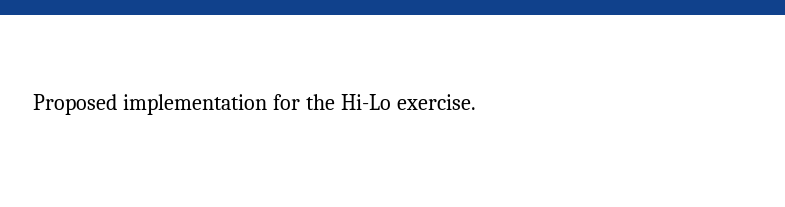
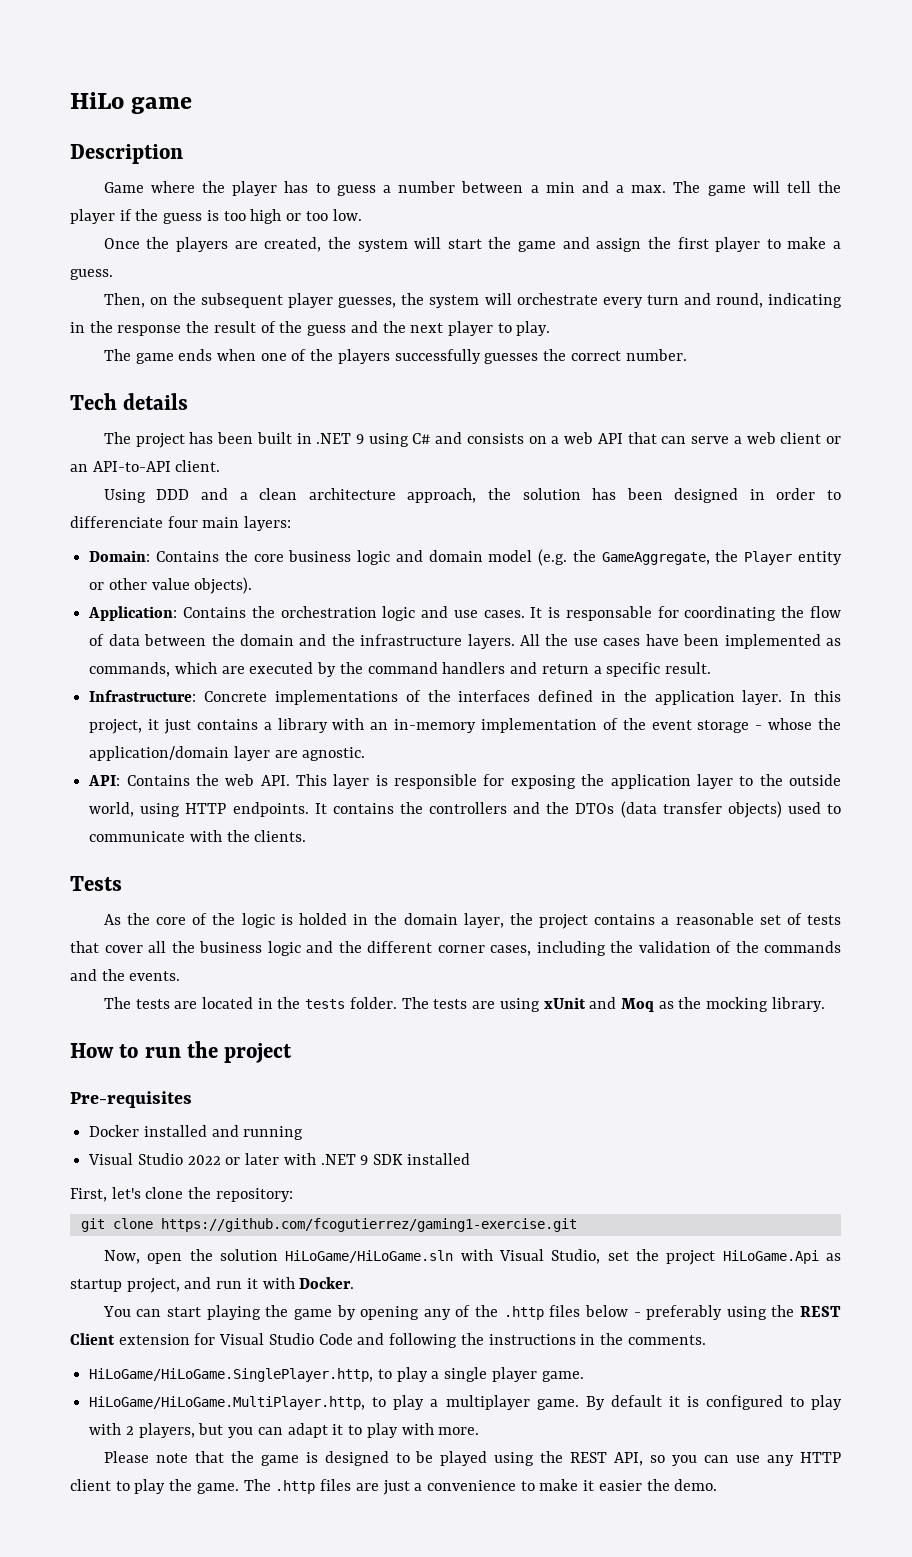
- Proposed implementation for the Hi-Lo exercise.
+ HiLo game
+ Description
+ Game where the player has to guess a number between a min and a max. The game will tell the player if the guess is too high or too low.
+ Once the players are created, the system will start the game and assign the first player to make a guess.
+ Then, on the subsequent player guesses, the system will orchestrate every turn and round, indicating in the response the result of the guess and the next player to play.
+ The game ends when one of the players successfully guesses the correct number.
+ Tech details
+ The project has been built in .NET 9 using C# and consists on a web API that can serve a web client or an API-to-API client.
+ Using DDD and a clean architecture approach, the solution has been designed in order to differenciate four main layers:
+ Domain: Contains the core business logic and domain model (e.g. the GameAggregate, the Player entity or other value objects).
+ Application: Contains the orchestration logic and use cases. It is responsable for coordinating the flow of data between the domain and the infrastructure layers. All the use cases have been implemented as commands, which are executed by the command handlers and return a specific result.
+ Infrastructure: Concrete implementations of the interfaces defined in the application layer. In this project, it just contains a library with an in-memory implementation of the event storage - whose the application/domain layer are agnostic.
+ API: Contains the web API. This layer is responsible for exposing the application layer to the outside world, using HTTP endpoints. It contains the controllers and the DTOs (data transfer objects) used to communicate with the clients.
+ Tests
+ As the core of the logic is holded in the domain layer, the project contains a reasonable set of tests that cover all the business logic and the different corner cases, including the validation of the commands and the events.
+ The tests are located in the tests folder. The tests are using xUnit and Moq as the mocking library.
+ How to run the project
+ Pre-requisites
+ Docker installed and running
+ Visual Studio 2022 or later with .NET 9 SDK installed
+ First, let's clone the repository:
+ git clone https://github.com/fcogutierrez/gaming1-exercise.git
+ Now, open the solution HiLoGame/HiLoGame.sln with Visual Studio, set the project HiLoGame.Api as startup project, and run it with Docker.
+ You can start playing the game by opening any of the .http files below - preferably using the REST Client extension for Visual Studio Code and following the instructions in the comments.
+ HiLoGame/HiLoGame.SinglePlayer.http, to play a single player game.
+ HiLoGame/HiLoGame.MultiPlayer.http, to play a multiplayer game. By default it is configured to play with 2 players, but you can adapt it to play with more.
+ Please note that the game is designed to be played using the REST API, so you can use any HTTP client to play the game. The .http files are just a convenience to make it easier the demo.

